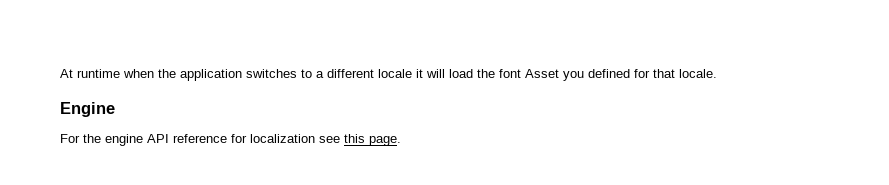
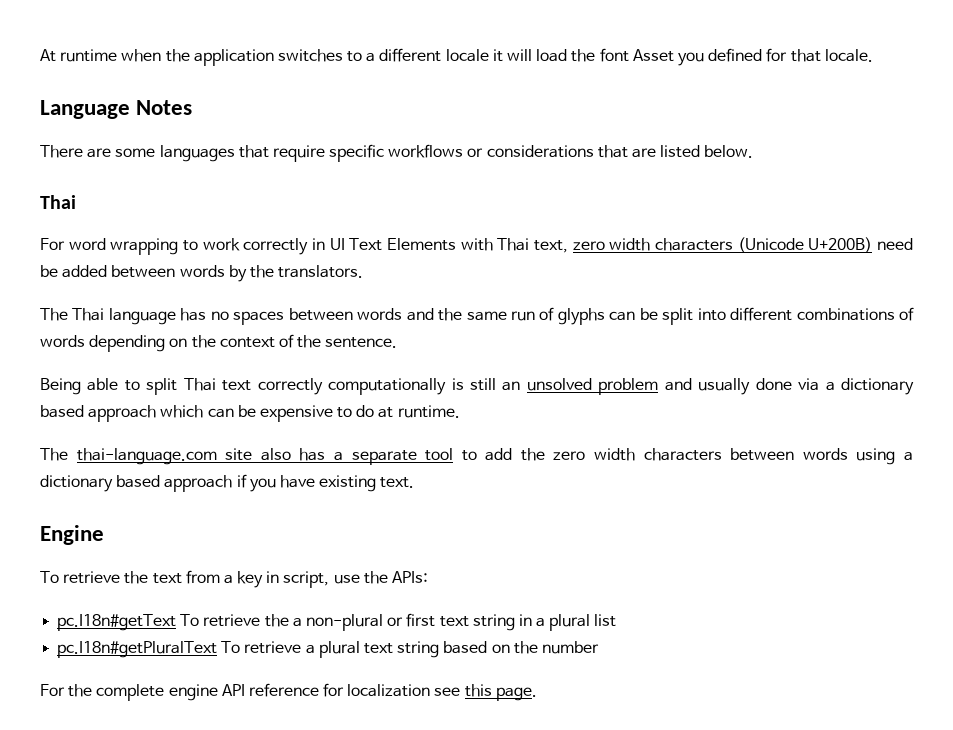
+ Language Notes
+ There are some languages that require specific workflows or considerations that are listed below.
+ Thai
+ For word wrapping to work correctly in UI Text Elements with Thai text, zero width characters (Unicode U+200B) need be added between words by the translators.
+ The Thai language has no spaces between words and the same run of glyphs can be split into different combinations of words depending on the context of the sentence.
+ Being able to split Thai text correctly computationally is still an unsolved problem and usually done via a dictionary based approach which can be expensive to do at runtime.
+ The thai-language.com site also has a separate tool to add the zero width characters between words using a dictionary based approach if you have existing text.
  Engine
+ To retrieve the text from a key in script, use the APIs:
+ pc.I18n#getText To retrieve the a non-plural or first text string in a plural list
+ pc.I18n#getPluralText To retrieve a plural text string based on the number
- For the engine API reference for localization see this page.
+ For the complete engine API reference for localization see this page.

